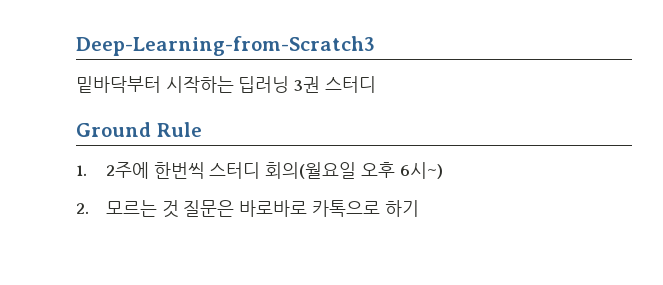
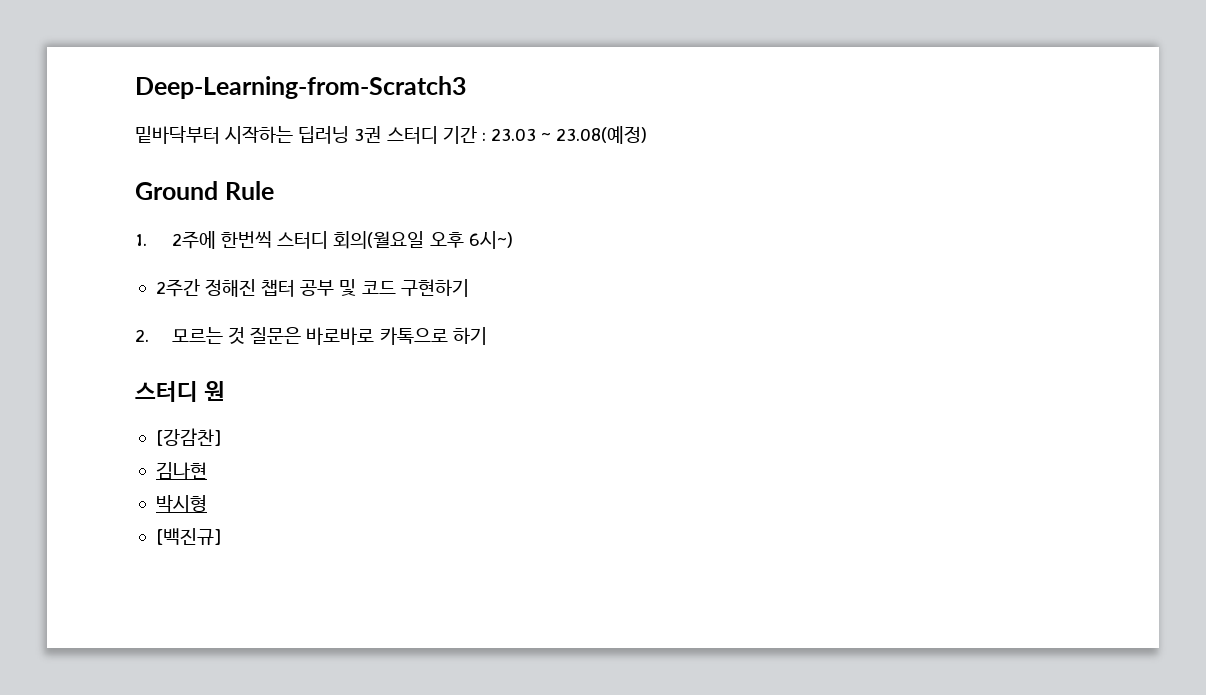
- 밑바닥부터 시작하는 딥러닝 3권 스터디
+ 밑바닥부터 시작하는 딥러닝 3권 스터디 기간 : 23.03 ~ 23.08(예정)
+ 2주간 정해진 챕터 공부 및 코드 구현하기
+ 스터디 원
+ [강감찬]
+ 김나현
+ 박시형
+ [백진규]

